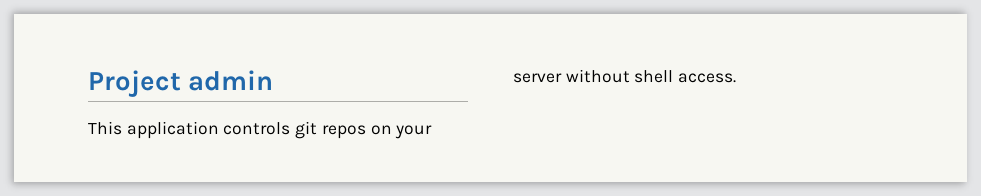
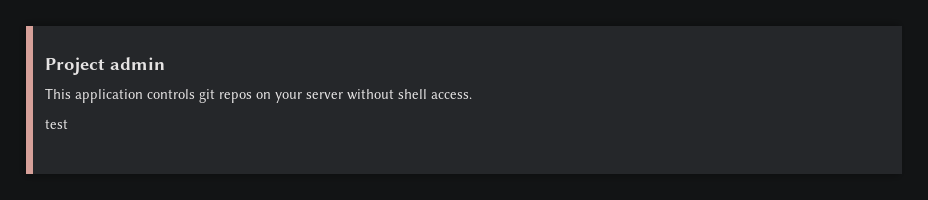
+ test

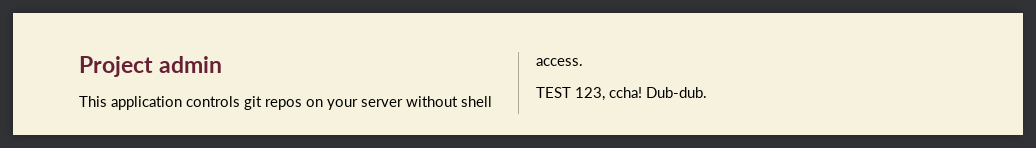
- test
+ TEST 123, ccha! Dub-dub.

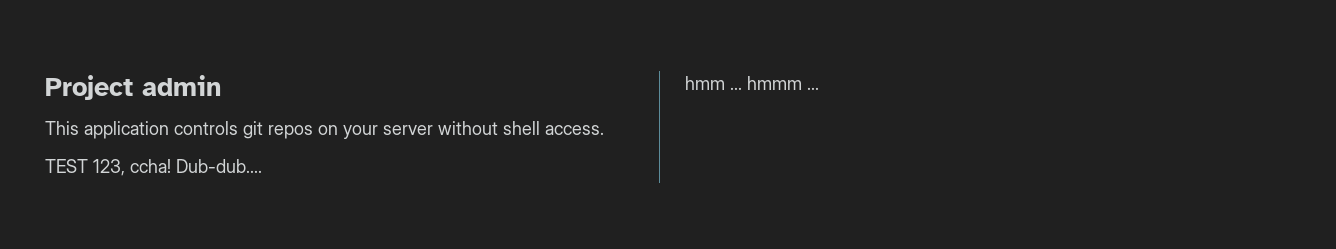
- Dub-dub.
+ Dub-dub....
+ hmm ... hmmm ...

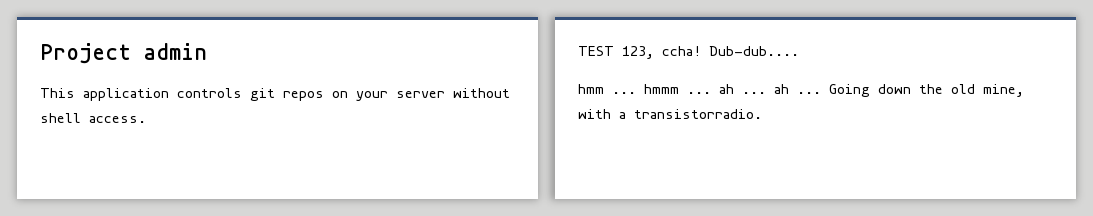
- hmm ... hmmm ...
+ hmm ... hmmm ... ah ... ah ... Going down the old mine, with a transistorradio.

